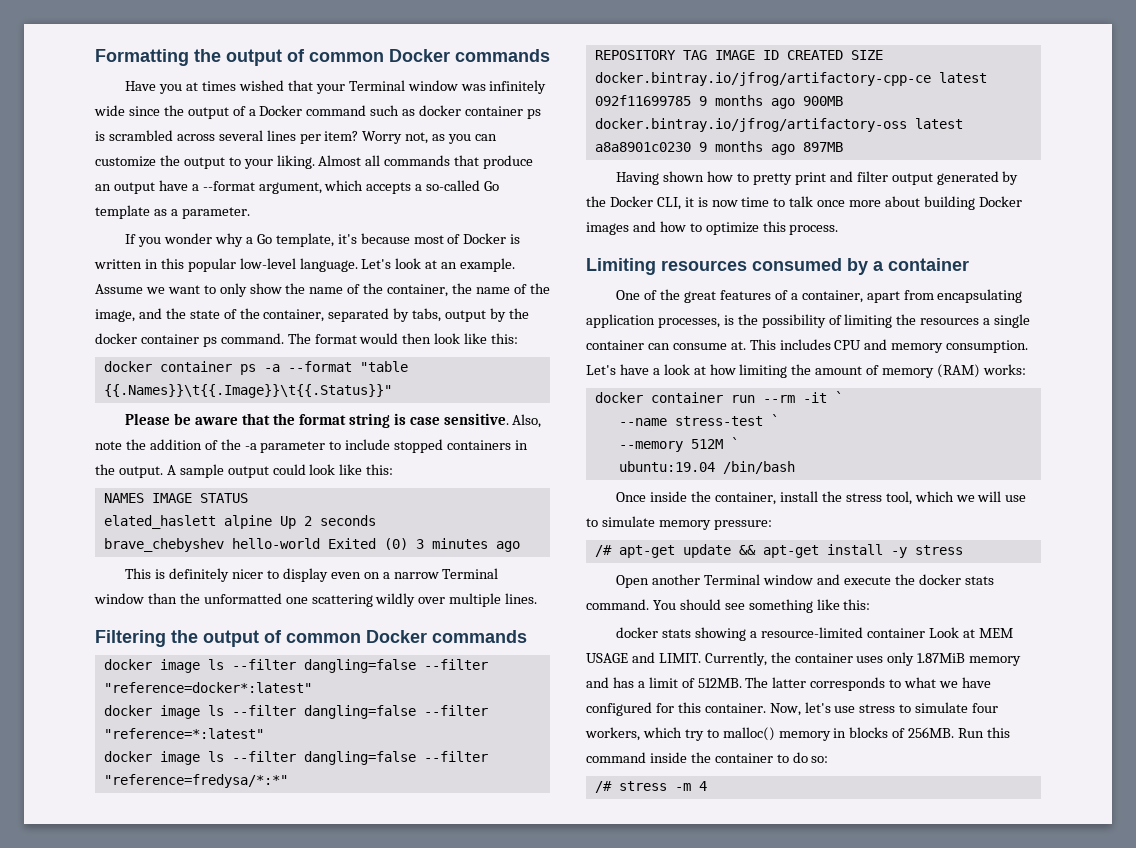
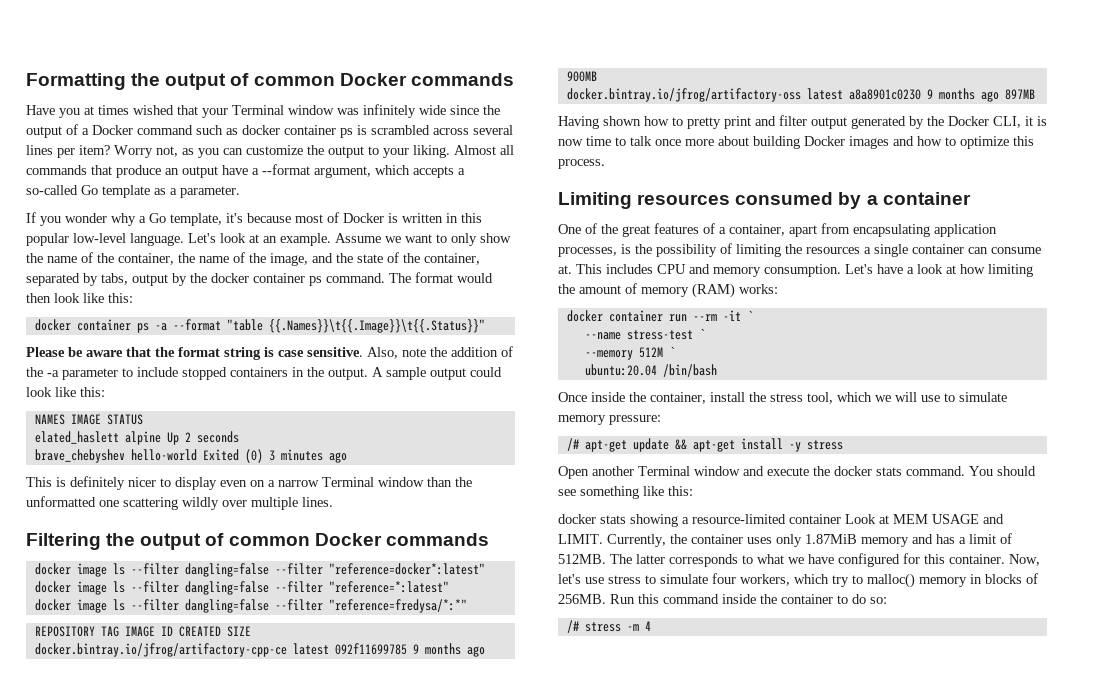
- ubuntu:19.04 /bin/bash
+ ubuntu:20.04 /bin/bash

